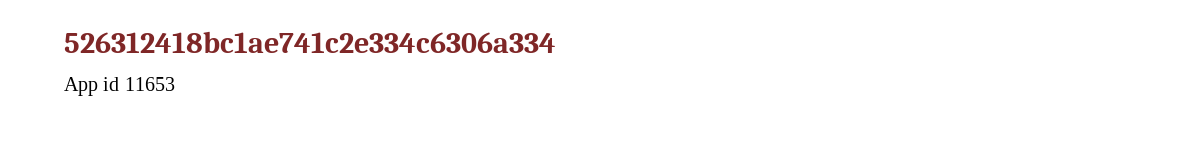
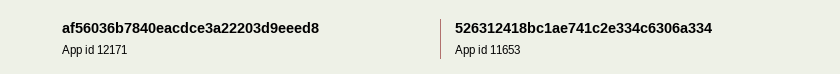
+ af56036b7840eacdce3a22203d9eeed8
+ App id 12171

